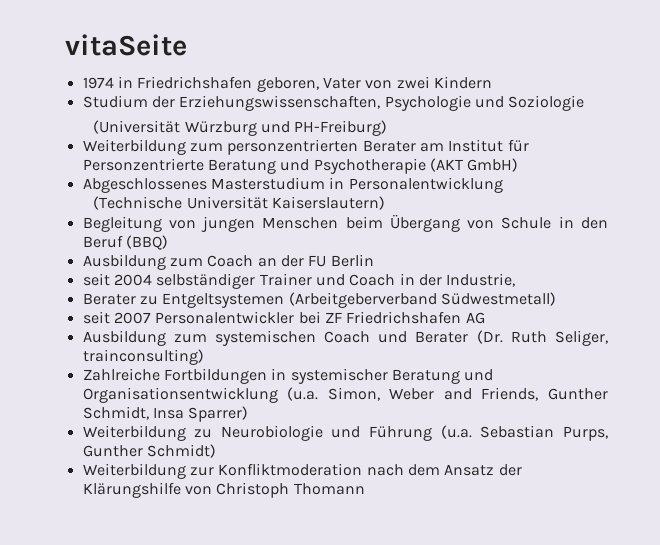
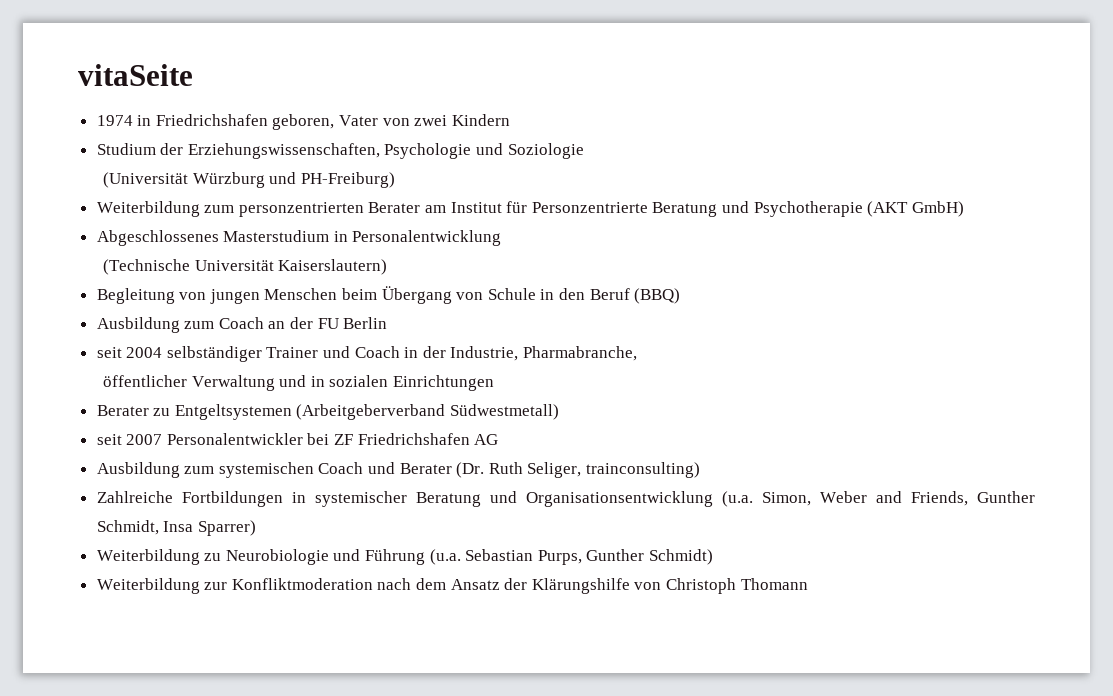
- seit 2004 selbständiger Trainer und Coach in der Industrie,
+ seit 2004 selbständiger Trainer und Coach in der Industrie, Pharmabranche,
+ öffentlicher Verwaltung und in sozialen Einrichtungen

